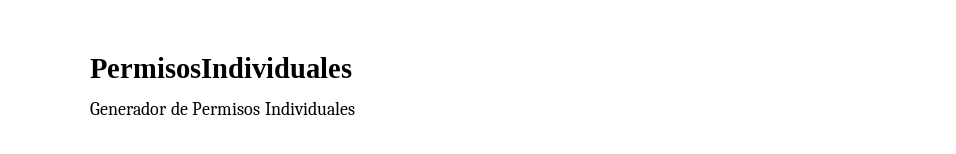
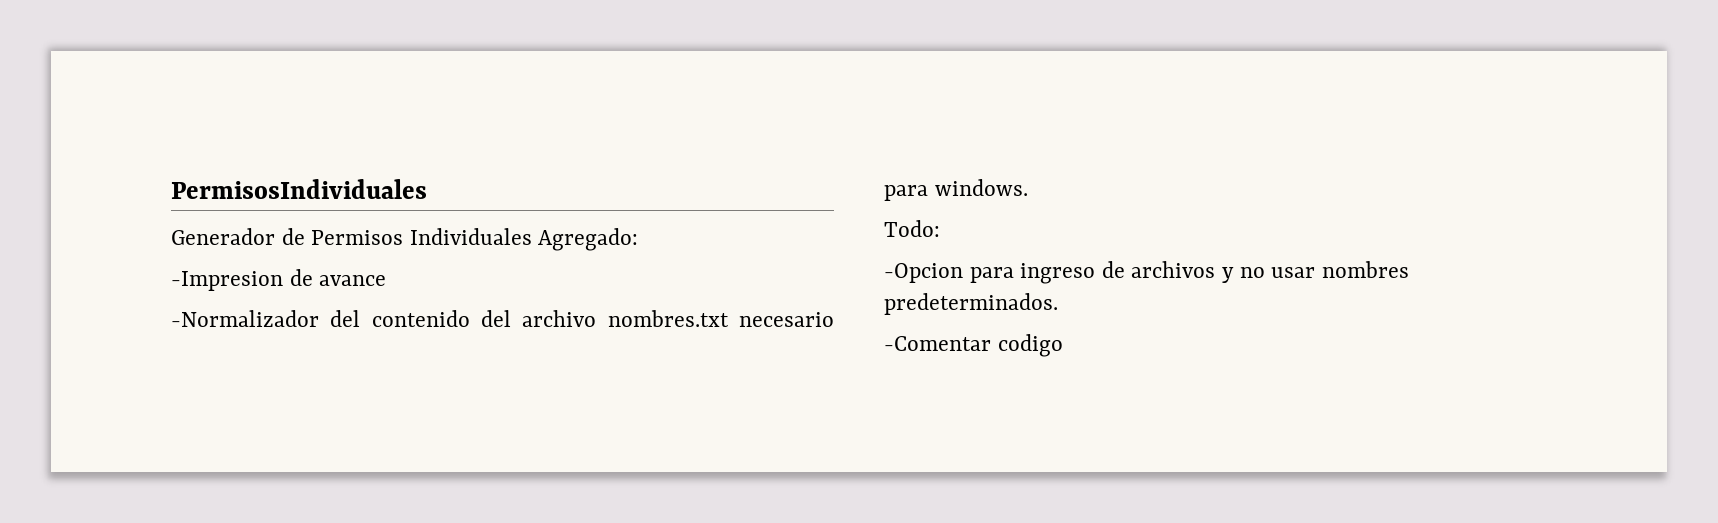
- Generador de Permisos Individuales
+ Generador de Permisos Individuales Agregado:
+ -Impresion de avance
+ -Normalizador del contenido del archivo nombres.txt necesario para windows.
+ Todo:
+ -Opcion para ingreso de archivos y no usar nombres predeterminados.
+ -Comentar codigo

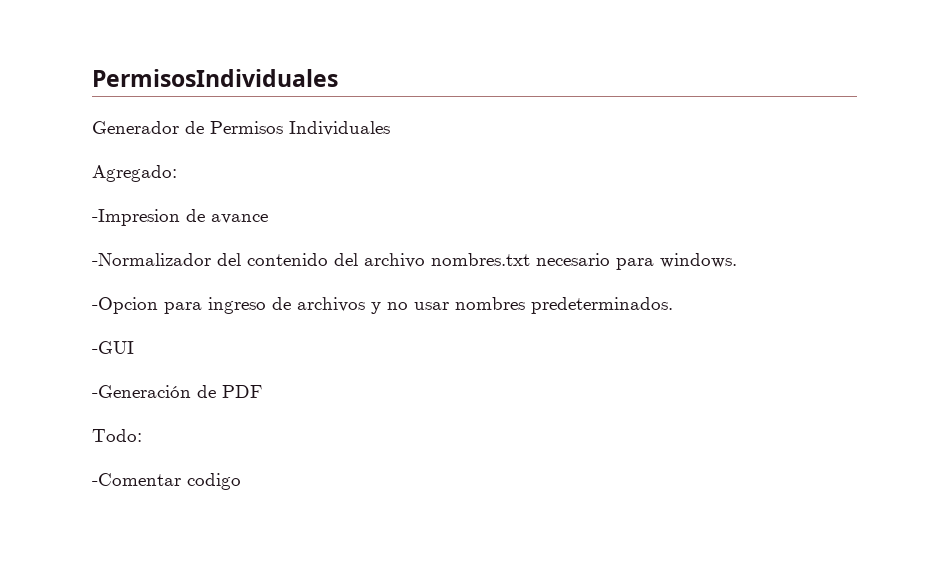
- Generador de Permisos Individuales Agregado:
+ Generador de Permisos Individuales
+ Agregado:
- Todo:
+ -GUI
+ -Generación de PDF
+ Todo:

